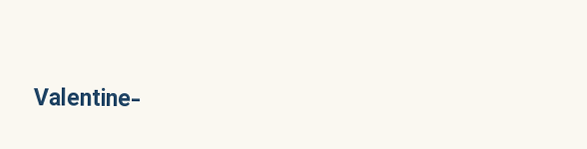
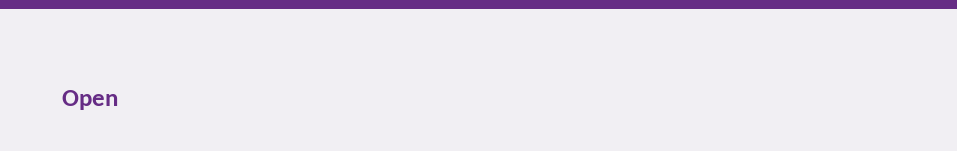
- Valentine-
+ Open

